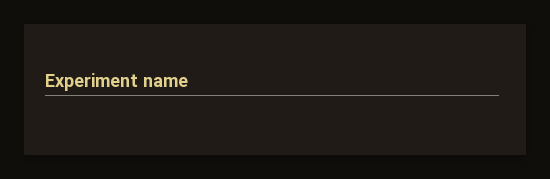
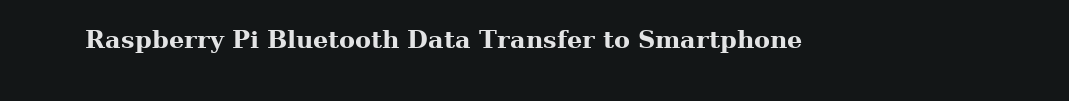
- Experiment name
+ Raspberry Pi Bluetooth Data Transfer to Smartphone

